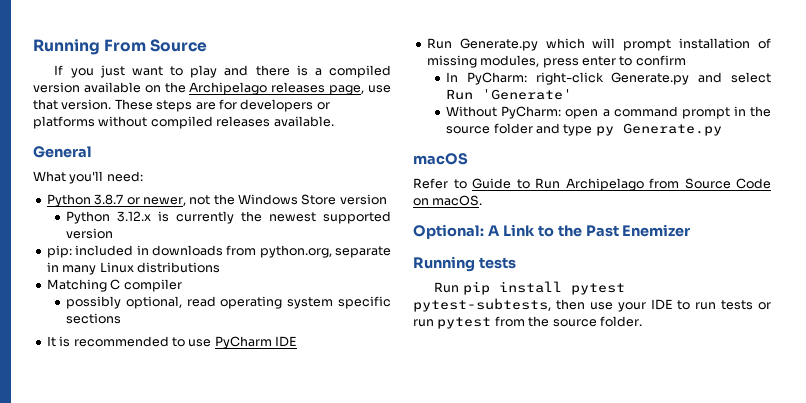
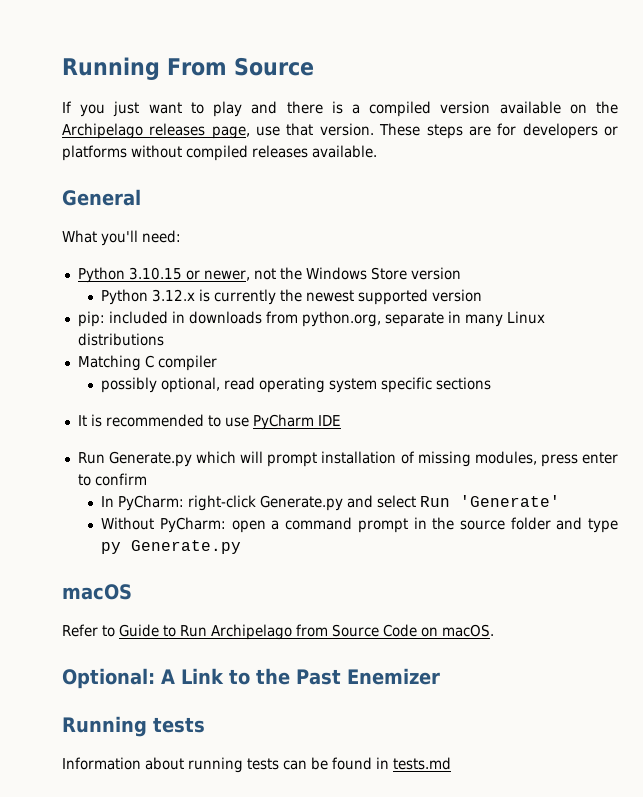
- Python 3.8.7 or newer, not the Windows Store version
+ Python 3.10.15 or newer, not the Windows Store version
- Run pip install pytest pytest-subtests, then use your IDE to run tests or run pytest from the source folder.
+ Information about running tests can be found in tests.md

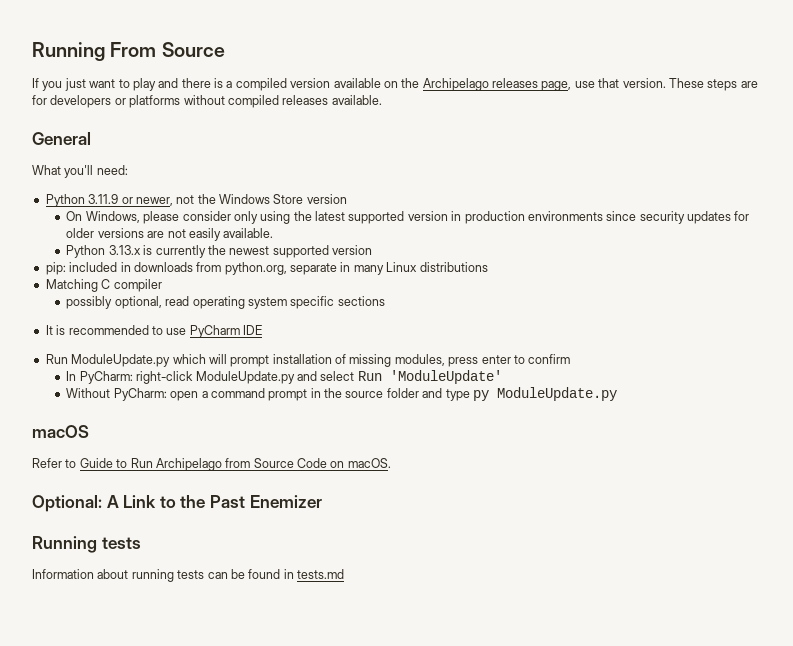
- Python 3.10.15 or newer, not the Windows Store version
+ Python 3.11.9 or newer, not the Windows Store version
- Python 3.12.x is currently the newest supported version
+ On Windows, please consider only using the latest supported version in production environments since security updates for older versions are not easily available.
+ Python 3.13.x is currently the newest supported version
- Run Generate.py which will prompt installation of missing modules, press enter to confirm
+ Run ModuleUpdate.py which will prompt installation of missing modules, press enter to confirm
- In PyCharm: right-click Generate.py and select Run 'Generate'
+ In PyCharm: right-click ModuleUpdate.py and select Run 'ModuleUpdate'
- Without PyCharm: open a command prompt in the source folder and type py Generate.py
+ Without PyCharm: open a command prompt in the source folder and type py ModuleUpdate.py

